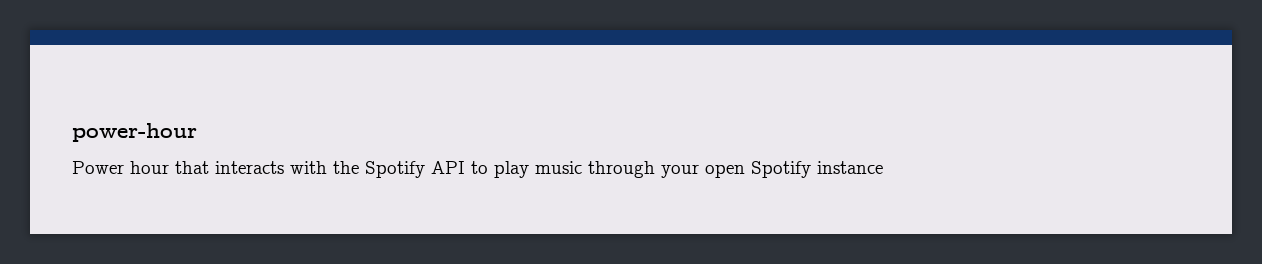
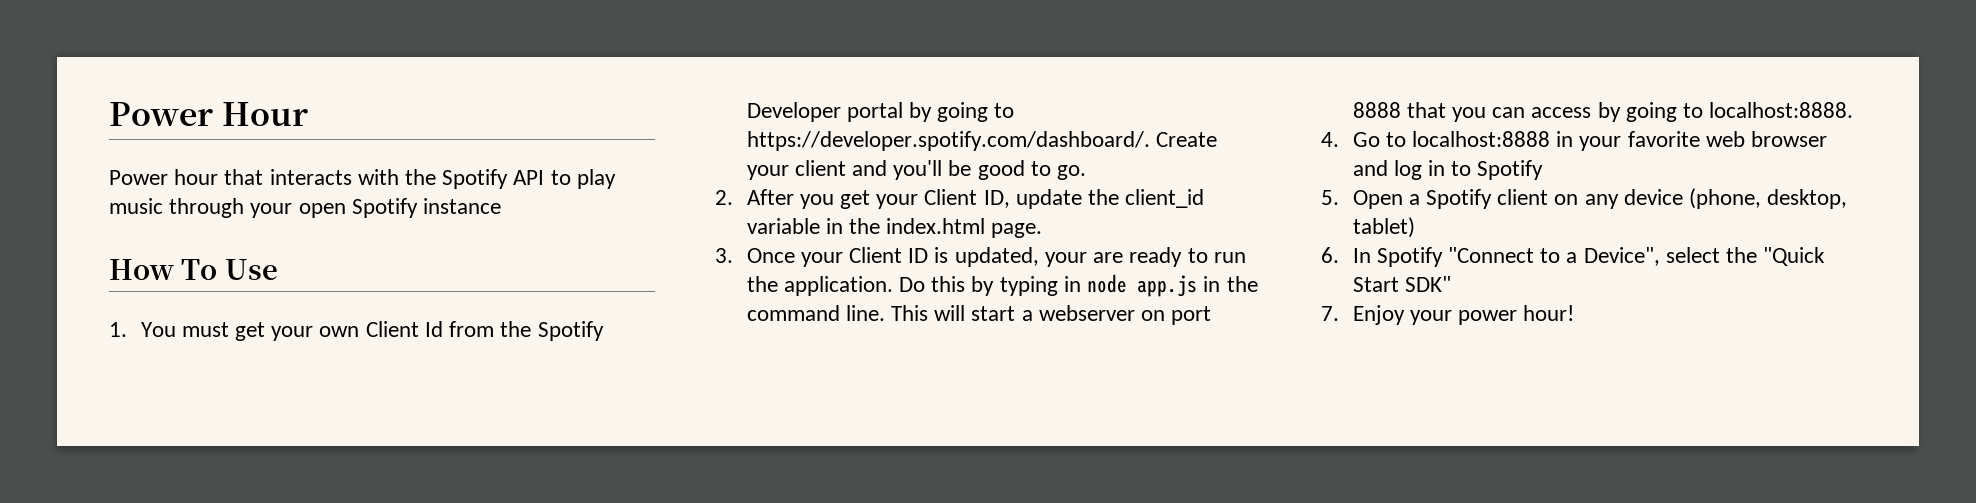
- power-hour
+ Power Hour
+ How To Use
+ 1. You must get your own Client Id from the Spotify Developer portal by going to https://developer.spotify.com/dashboard/. Create your client and you'll be good to go.
+ 2. After you get your Client ID, update the client_id variable in the index.html page.
+ 3. Once your Client ID is updated, your are ready to run the application. Do this by typing in node app.js in the command line. This will start a webserver on port 8888 that you can access by going to localhost:8888.
+ 4. Go to localhost:8888 in your favorite web browser and log in to Spotify
+ 5. Open a Spotify client on any device (phone, desktop, tablet)
+ 6. In Spotify "Connect to a Device", select the "Quick Start SDK"
+ 7. Enjoy your power hour!

